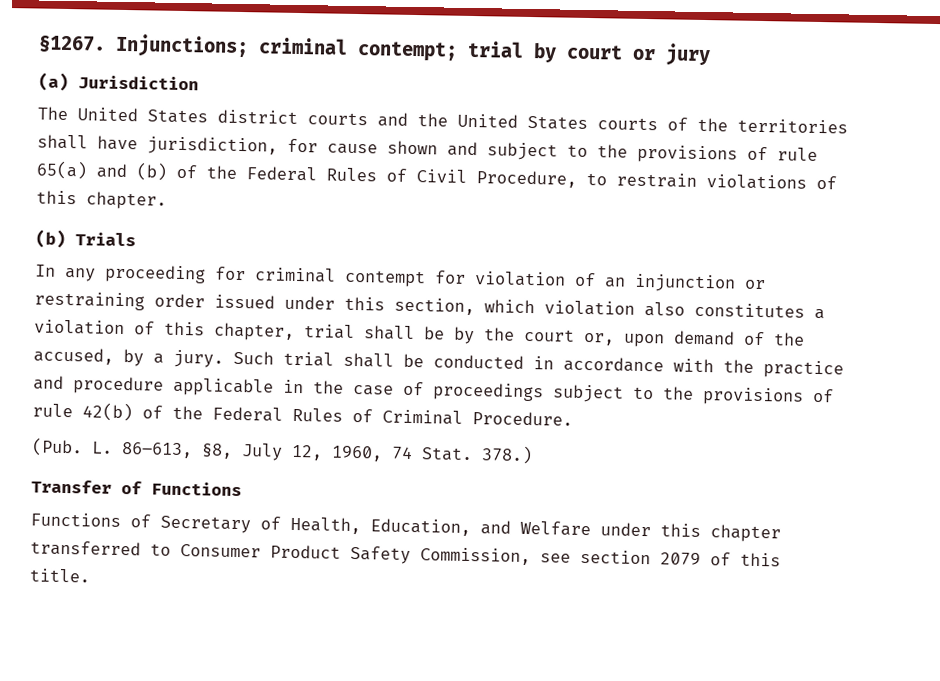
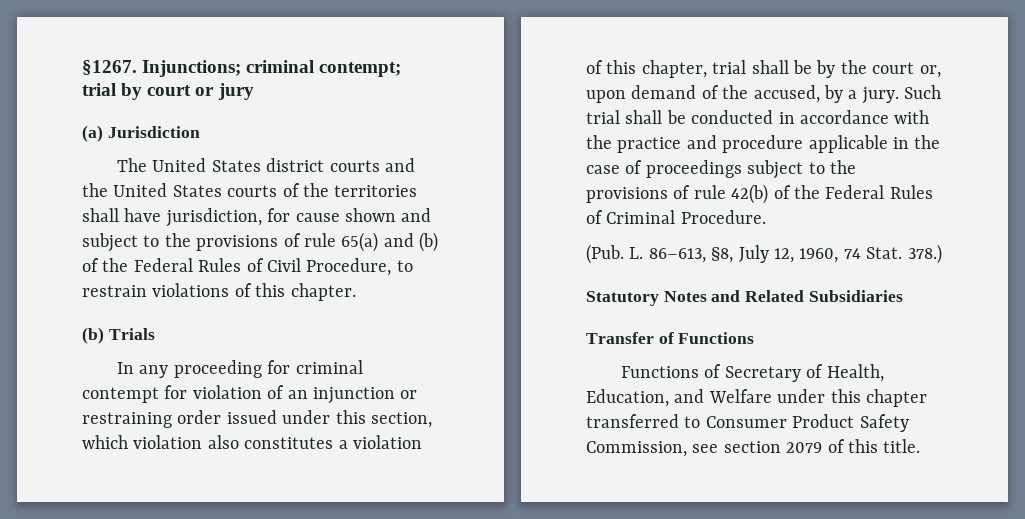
+ Statutory Notes and Related Subsidiaries

